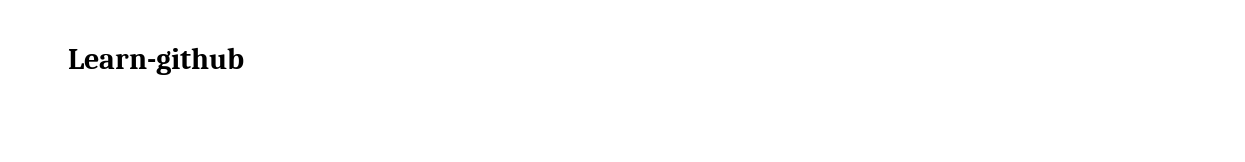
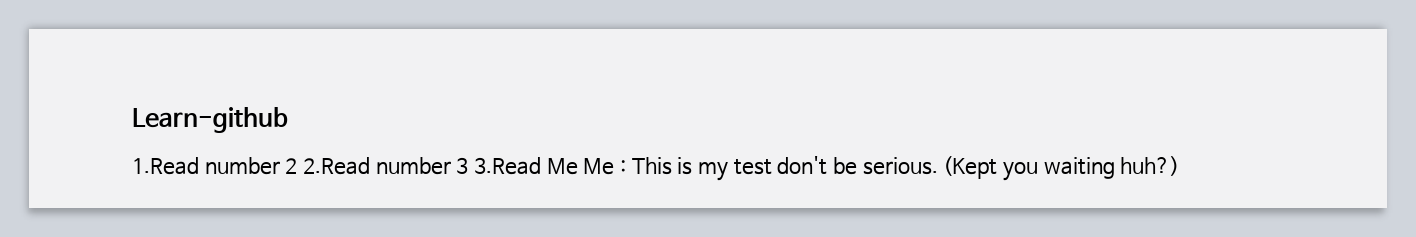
+ 1.Read number 2 2.Read number 3 3.Read Me Me : This is my test don't be serious. (Kept you waiting huh?)

